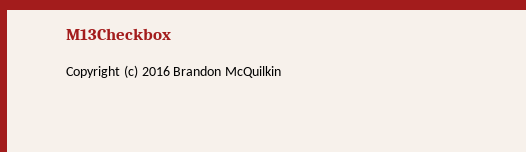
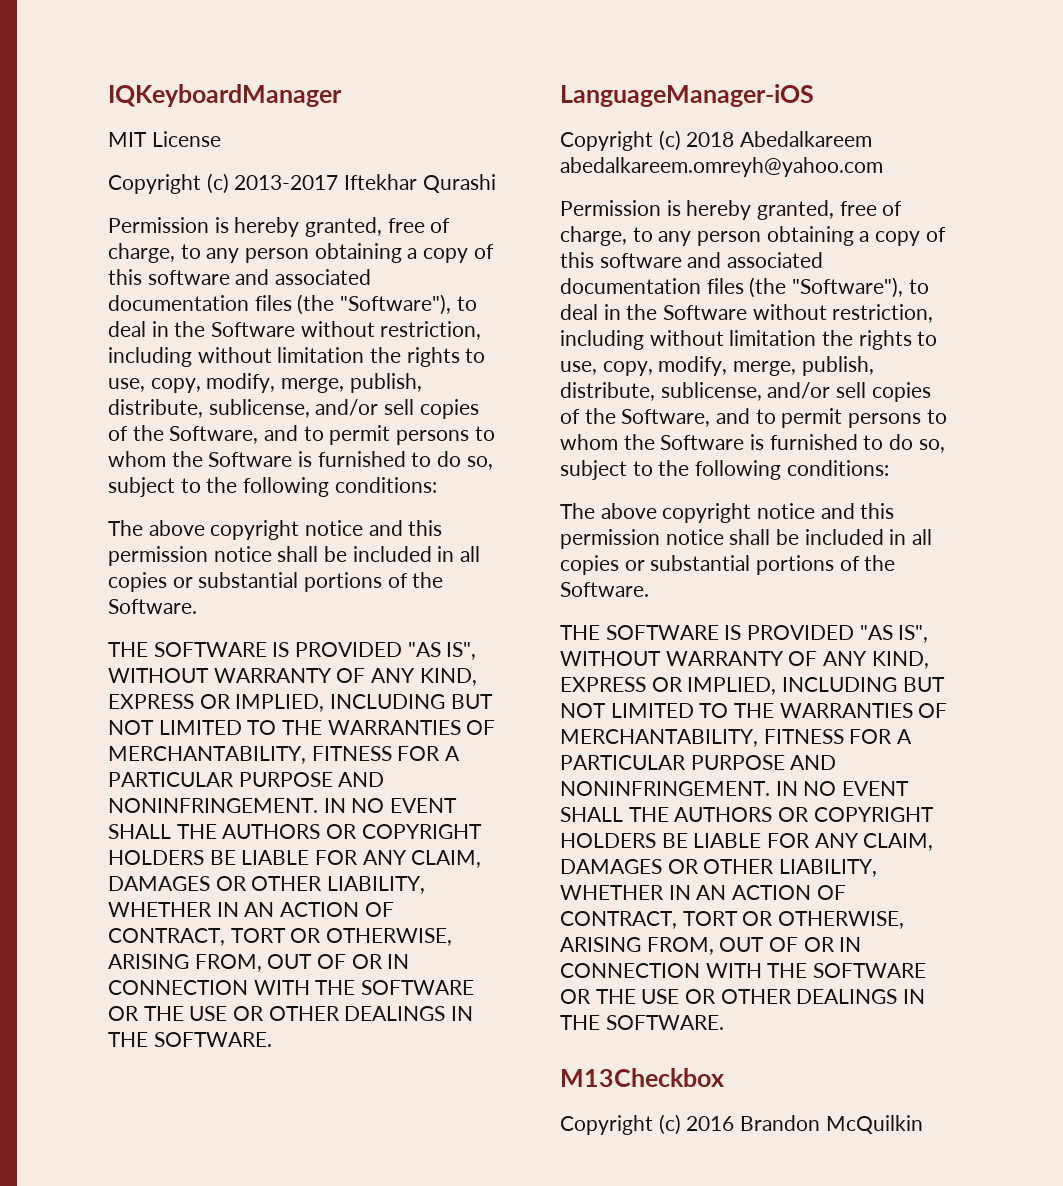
+ IQKeyboardManager
+ MIT License
+ Copyright (c) 2013-2017 Iftekhar Qurashi
+ Permission is hereby granted, free of charge, to any person obtaining a copy of this software and associated documentation files (the "Software"), to deal in the Software without restriction, including without limitation the rights to use, copy, modify, merge, publish, distribute, sublicense, and/or sell copies of the Software, and to permit persons to whom the Software is furnished to do so, subject to the following conditions:
+ The above copyright notice and this permission notice shall be included in all copies or substantial portions of the Software.
+ THE SOFTWARE IS PROVIDED "AS IS", WITHOUT WARRANTY OF ANY KIND, EXPRESS OR IMPLIED, INCLUDING BUT NOT LIMITED TO THE WARRANTIES OF MERCHANTABILITY, FITNESS FOR A PARTICULAR PURPOSE AND NONINFRINGEMENT. IN NO EVENT SHALL THE AUTHORS OR COPYRIGHT HOLDERS BE LIABLE FOR ANY CLAIM, DAMAGES OR OTHER LIABILITY, WHETHER IN AN ACTION OF CONTRACT, TORT OR OTHERWISE, ARISING FROM, OUT OF OR IN CONNECTION WITH THE SOFTWARE OR THE USE OR OTHER DEALINGS IN THE SOFTWARE.
+ LanguageManager-iOS
+ Copyright (c) 2018 Abedalkareem abedalkareem.omreyh@yahoo.com
+ Permission is hereby granted, free of charge, to any person obtaining a copy of this software and associated documentation files (the "Software"), to deal in the Software without restriction, including without limitation the rights to use, copy, modify, merge, publish, distribute, sublicense, and/or sell copies of the Software, and to permit persons to whom the Software is furnished to do so, subject to the following conditions:
+ The above copyright notice and this permission notice shall be included in all copies or substantial portions of the Software.
+ THE SOFTWARE IS PROVIDED "AS IS", WITHOUT WARRANTY OF ANY KIND, EXPRESS OR IMPLIED, INCLUDING BUT NOT LIMITED TO THE WARRANTIES OF MERCHANTABILITY, FITNESS FOR A PARTICULAR PURPOSE AND NONINFRINGEMENT. IN NO EVENT SHALL THE AUTHORS OR COPYRIGHT HOLDERS BE LIABLE FOR ANY CLAIM, DAMAGES OR OTHER LIABILITY, WHETHER IN AN ACTION OF CONTRACT, TORT OR OTHERWISE, ARISING FROM, OUT OF OR IN CONNECTION WITH THE SOFTWARE OR THE USE OR OTHER DEALINGS IN THE SOFTWARE.

